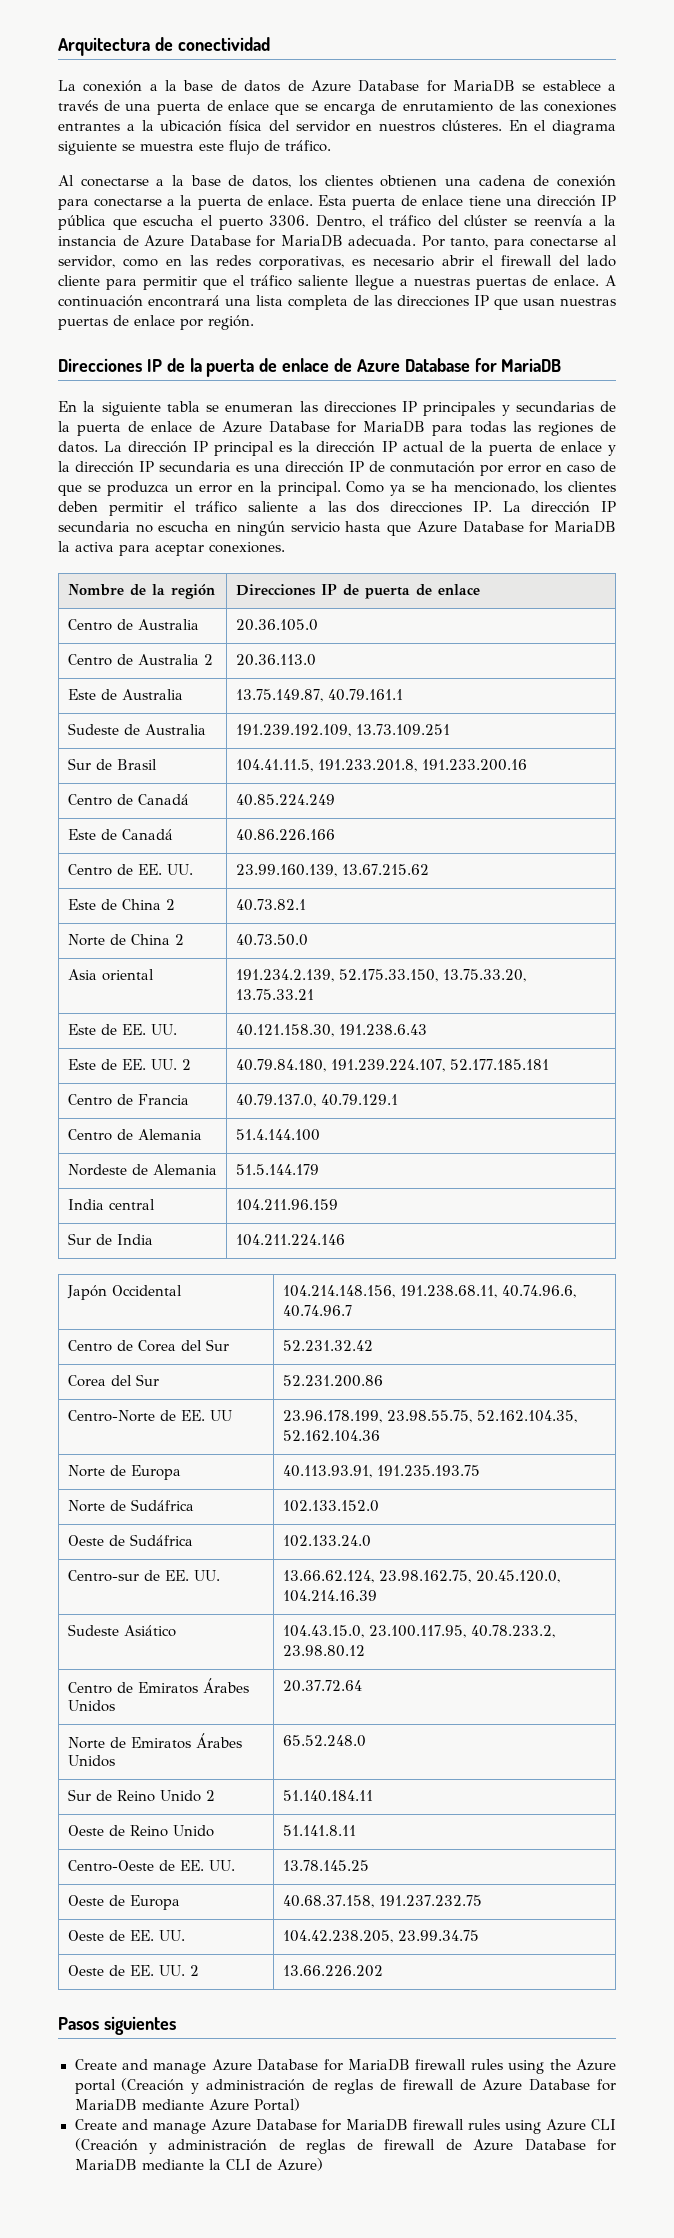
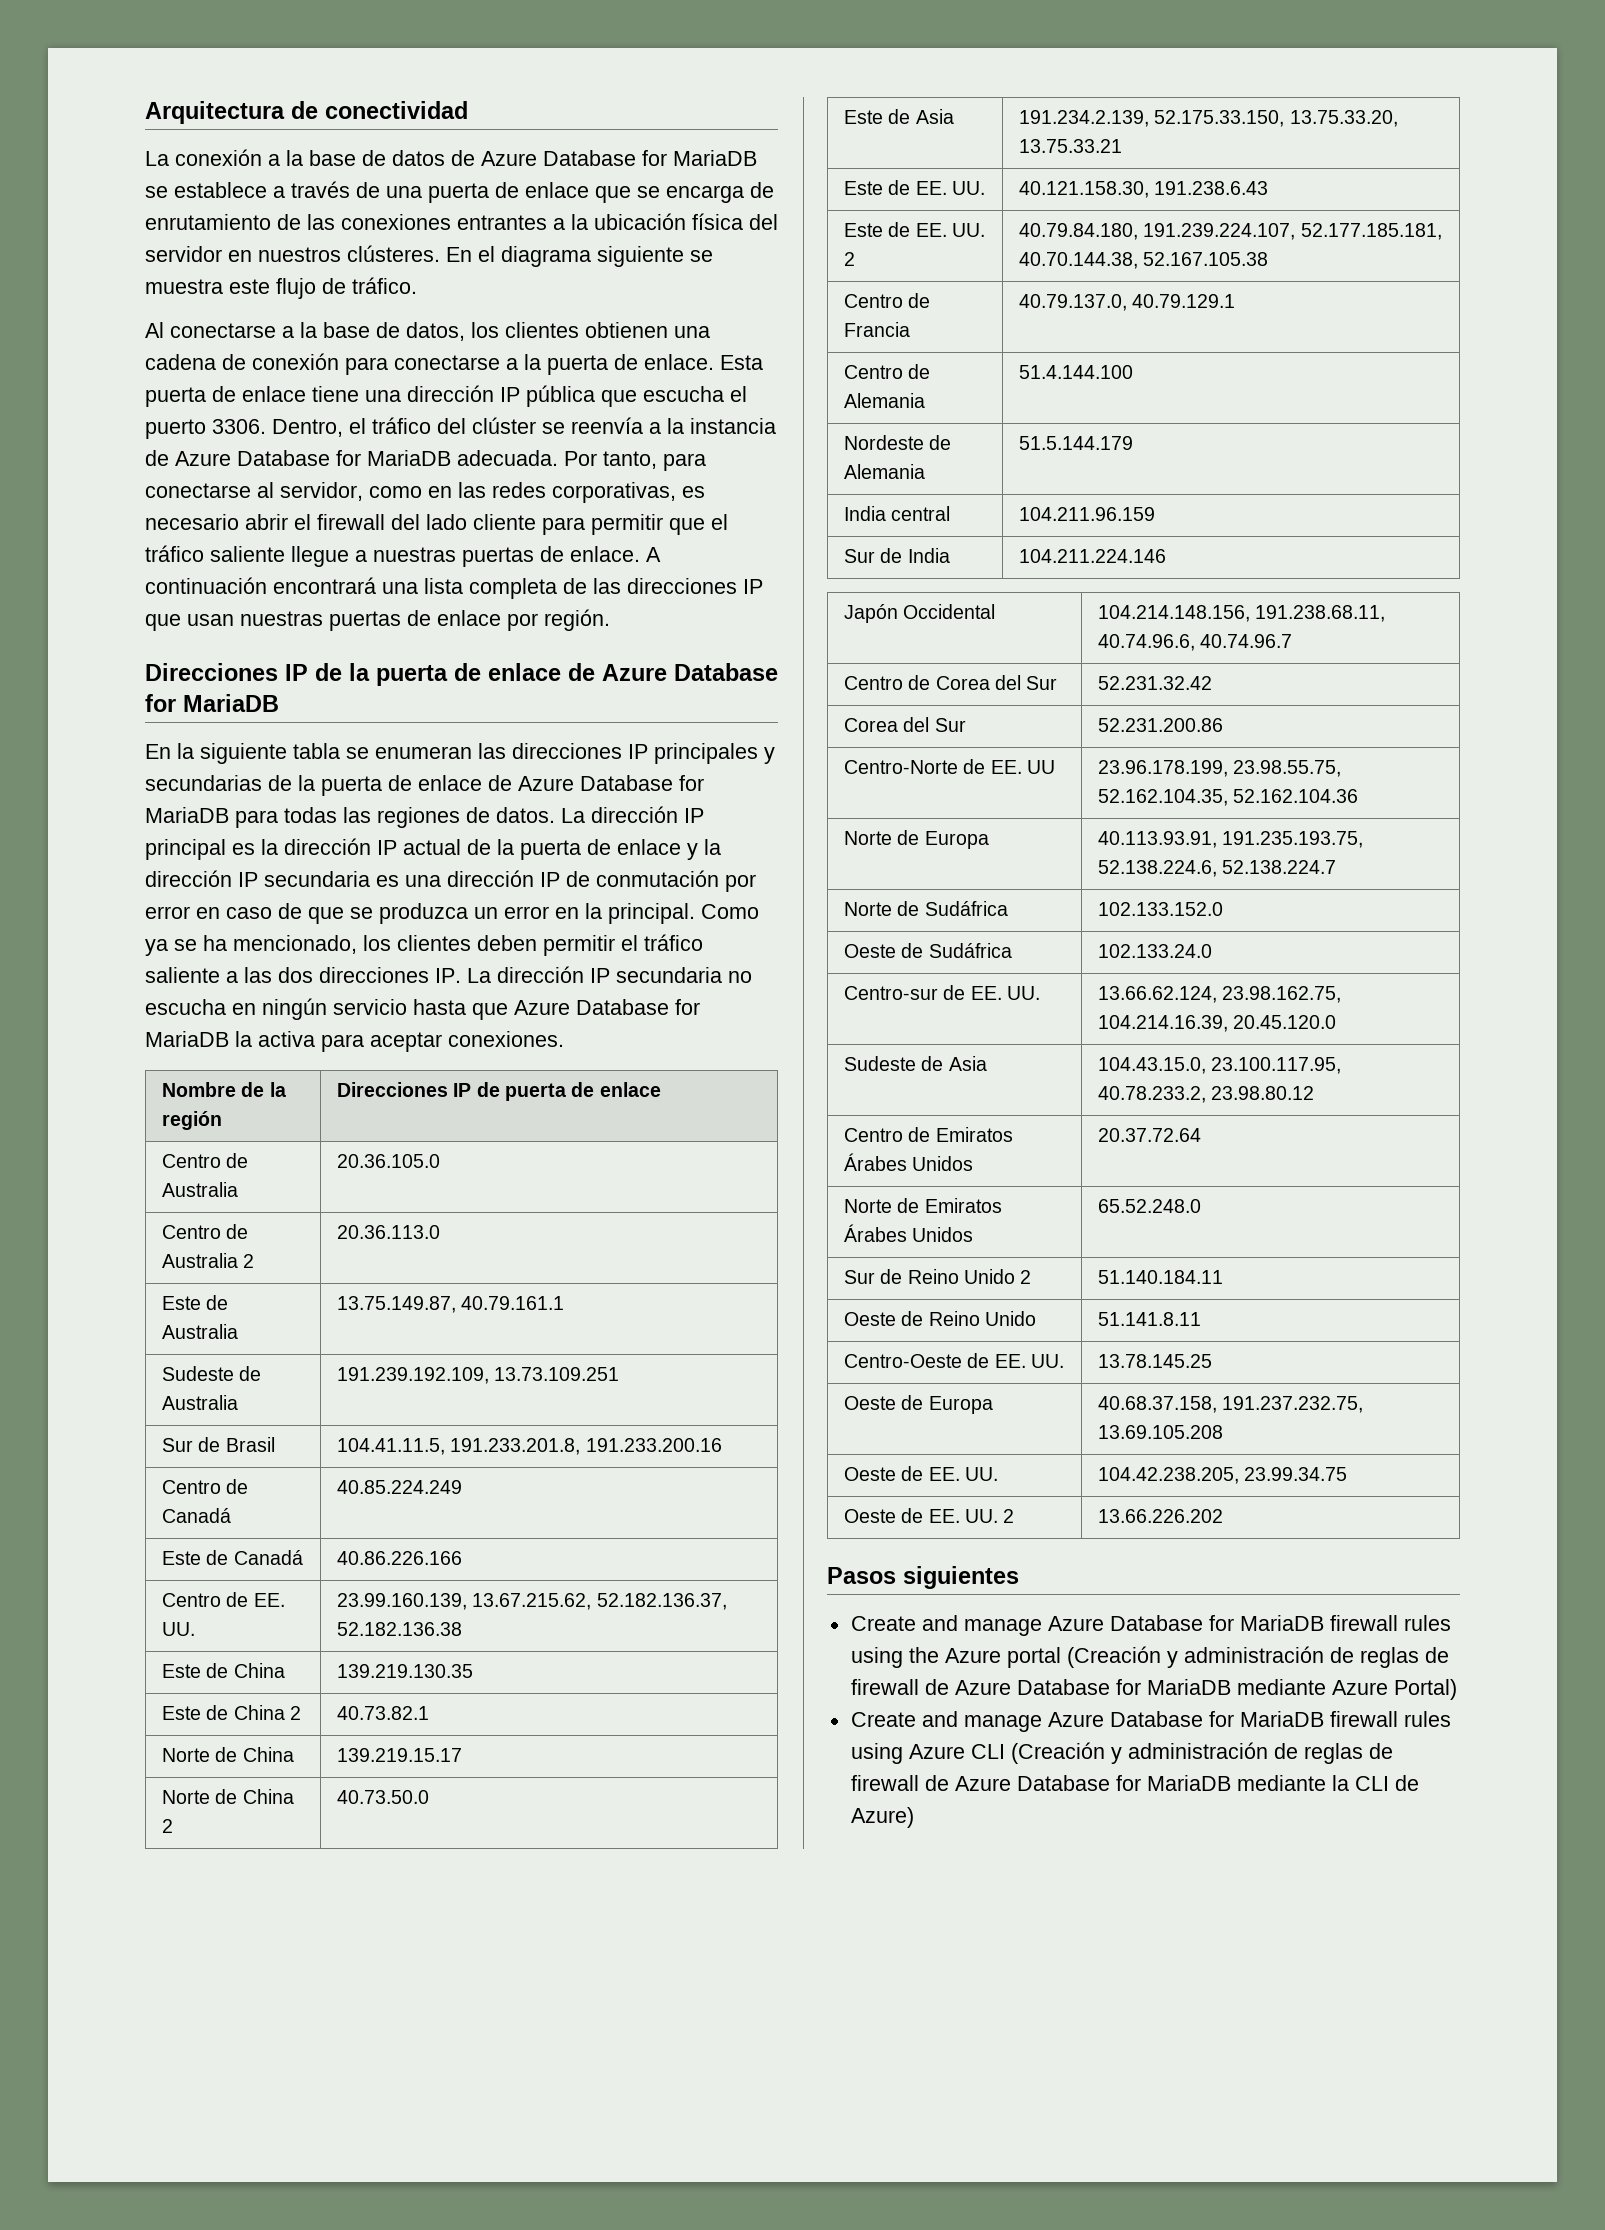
- Centro de EE. UU. | 23.99.160.139, 13.67.215.62
+ Centro de EE. UU. | 23.99.160.139, 13.67.215.62, 52.182.136.37, 52.182.136.38
+ Este de China | 139.219.130.35
+ Norte de China | 139.219.15.17
- Asia oriental | 191.234.2.139, 52.175.33.150, 13.75.33.20, 13.75.33.21
+ Este de Asia | 191.234.2.139, 52.175.33.150, 13.75.33.20, 13.75.33.21
- Este de EE. UU. 2 | 40.79.84.180, 191.239.224.107, 52.177.185.181
+ Este de EE. UU. 2 | 40.79.84.180, 191.239.224.107, 52.177.185.181, 40.70.144.38, 52.167.105.38
- Norte de Europa | 40.113.93.91, 191.235.193.75
+ Norte de Europa | 40.113.93.91, 191.235.193.75, 52.138.224.6, 52.138.224.7
- Centro-sur de EE. UU. | 13.66.62.124, 23.98.162.75, 20.45.120.0, 104.214.16.39
- Sudeste Asiático | 104.43.15.0, 23.100.117.95, 40.78.233.2, 23.98.80.12
+ Centro-sur de EE. UU. | 13.66.62.124, 23.98.162.75, 104.214.16.39, 20.45.120.0
+ Sudeste de Asia | 104.43.15.0, 23.100.117.95, 40.78.233.2, 23.98.80.12
- Oeste de Europa | 40.68.37.158, 191.237.232.75
+ Oeste de Europa | 40.68.37.158, 191.237.232.75, 13.69.105.208

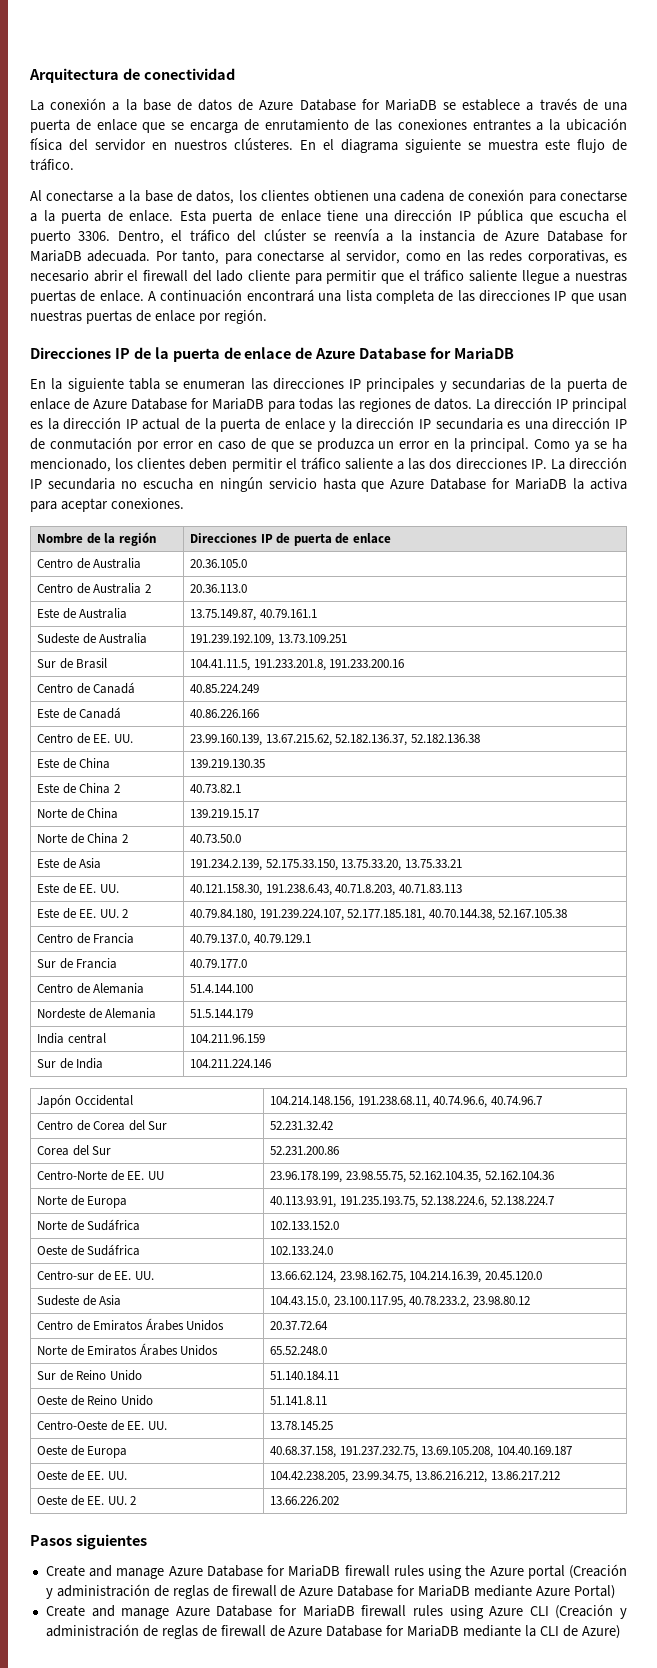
- Este de EE. UU. | 40.121.158.30, 191.238.6.43
+ Este de EE. UU. | 40.121.158.30, 191.238.6.43, 40.71.8.203, 40.71.83.113
+ Sur de Francia | 40.79.177.0
- Sur de Reino Unido 2 | 51.140.184.11
+ Sur de Reino Unido | 51.140.184.11
- Oeste de Europa | 40.68.37.158, 191.237.232.75, 13.69.105.208
+ Oeste de Europa | 40.68.37.158, 191.237.232.75, 13.69.105.208, 104.40.169.187
- Oeste de EE. UU. | 104.42.238.205, 23.99.34.75
+ Oeste de EE. UU. | 104.42.238.205, 23.99.34.75, 13.86.216.212, 13.86.217.212

